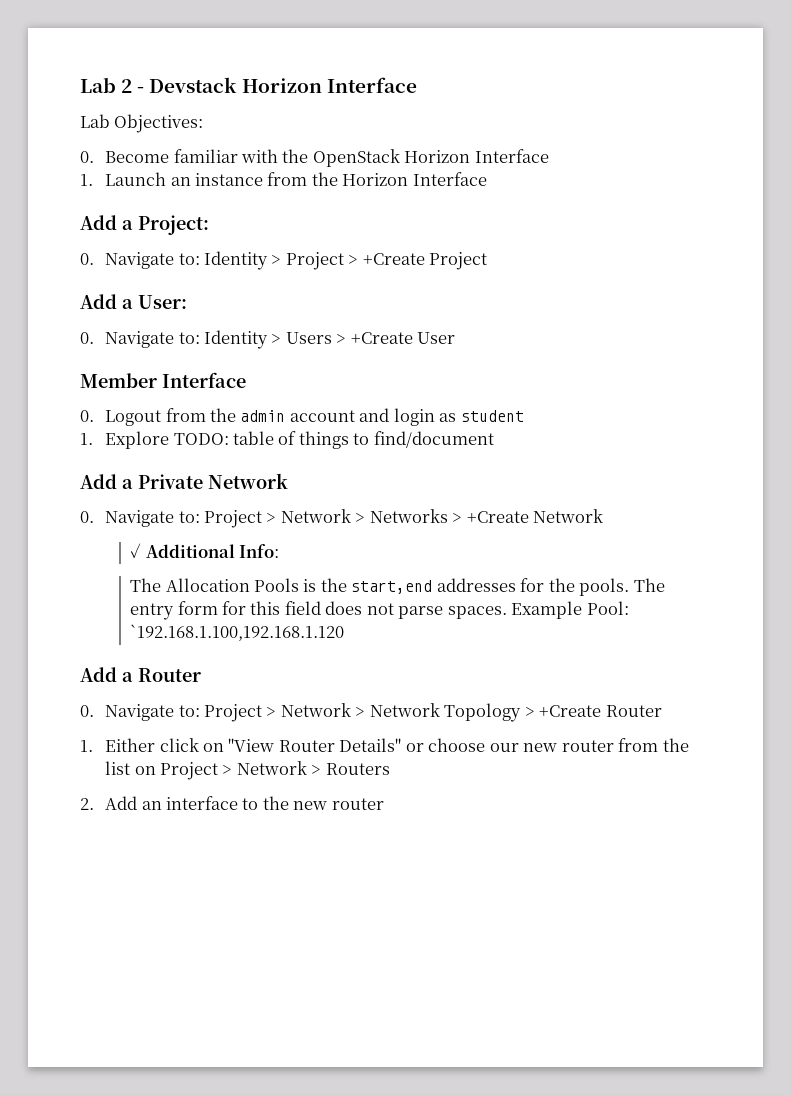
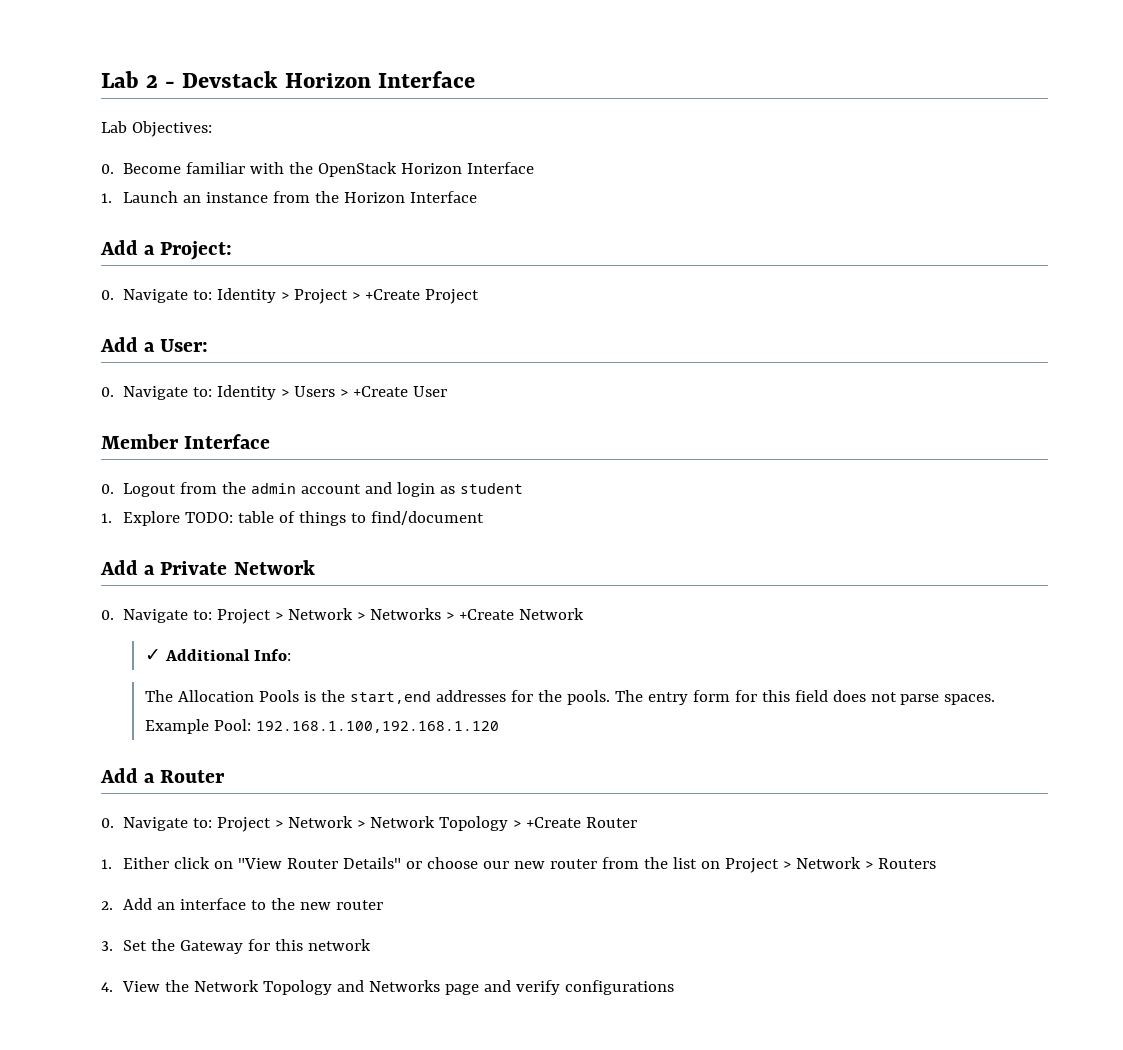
- Example Pool: `192.168.1.100,192.168.1.120
+ Example Pool: 192.168.1.100,192.168.1.120
+ 3. Set the Gateway for this network
+ 4. View the Network Topology and Networks page and verify configurations

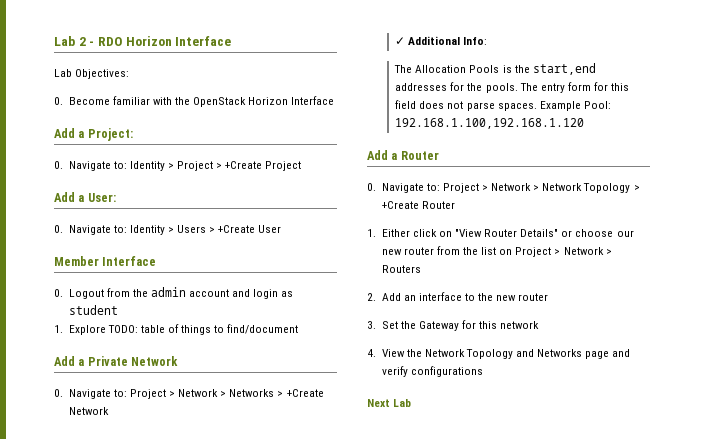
- Lab 2 - Devstack Horizon Interface
+ Lab 2 - RDO Horizon Interface
- 1. Launch an instance from the Horizon Interface
+ Next Lab

